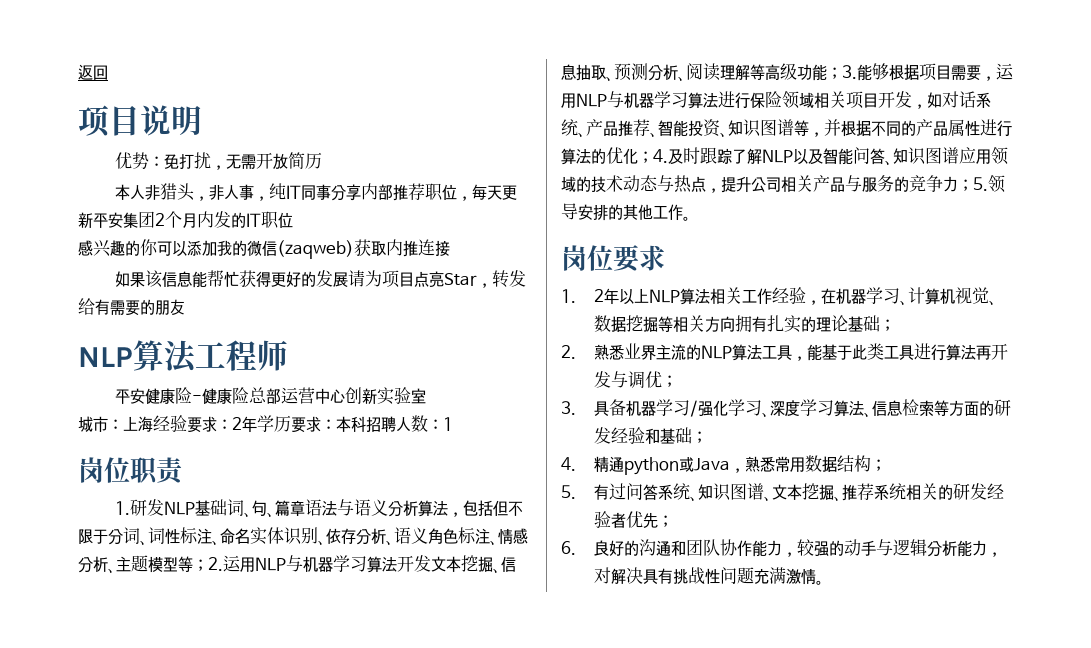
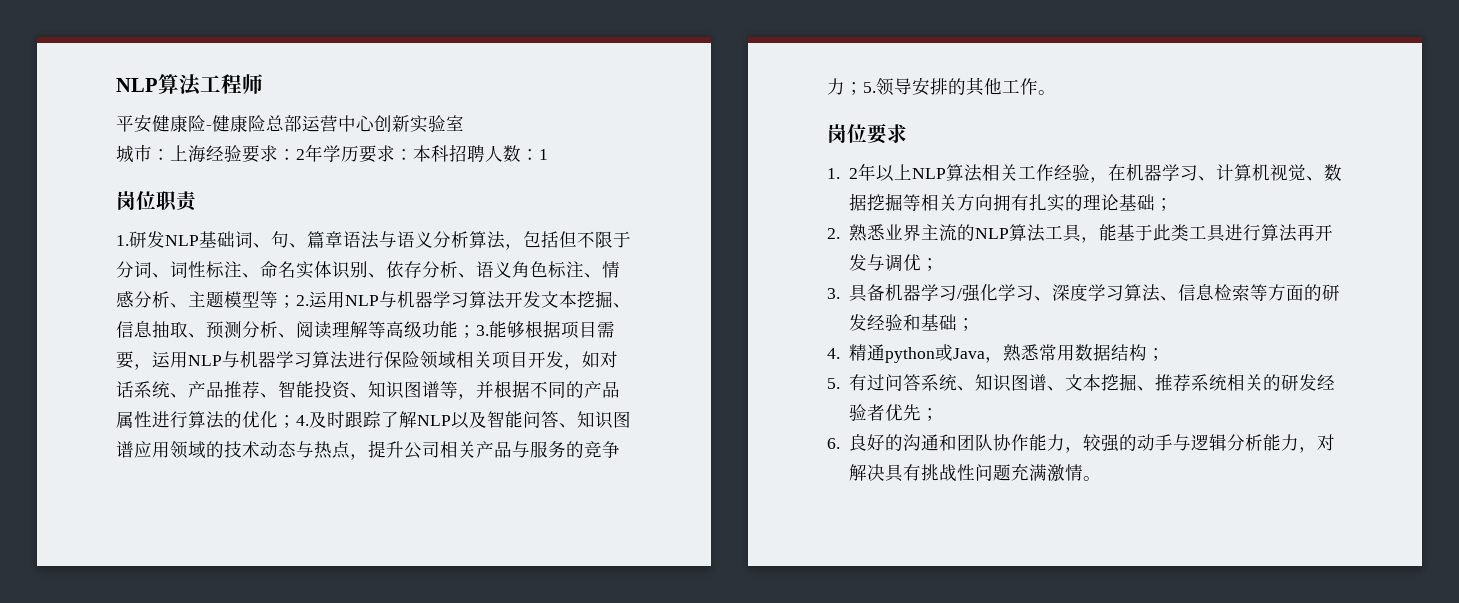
- 返回
- 项目说明
- 优势：免打扰，无需开放简历
- 本人非猎头，非人事，纯IT同事分享内部推荐职位，每天更新平安集团2个月内发的IT职位
- 感兴趣的你可以添加我的微信(zaqweb)获取内推连接
- 如果该信息能帮忙获得更好的发展请为项目点亮Star，转发给有需要的朋友

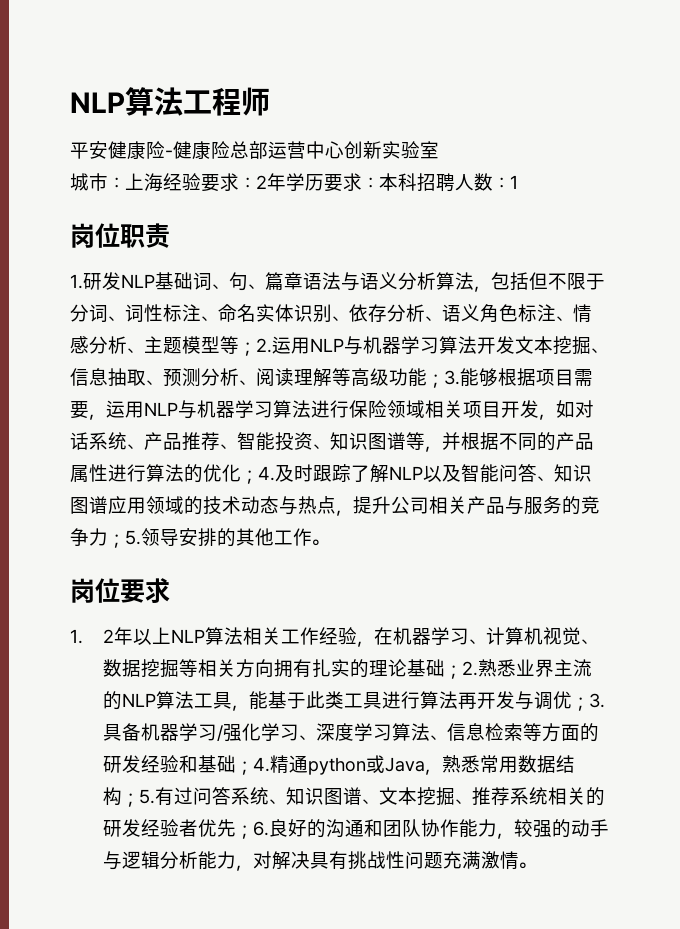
- 1. 2年以上NLP算法相关工作经验，在机器学习、计算机视觉、数据挖掘等相关方向拥有扎实的理论基础；
- 2.熟悉业界主流的NLP算法工具，能基于此类工具进行算法再开发与调优；
- 3.具备机器学习/强化学习、深度学习算法、信息检索等方面的研发经验和基础；
- 4.精通python或Java，熟悉常用数据结构；
- 5.有过问答系统、知识图谱、文本挖掘、推荐系统相关的研发经验者优先；
- 6.良好的沟通和团队协作能力，较强的动手与逻辑分析能力，对解决具有挑战性问题充满激情。
+ 1. 2年以上NLP算法相关工作经验，在机器学习、计算机视觉、数据挖掘等相关方向拥有扎实的理论基础；2.熟悉业界主流的NLP算法工具，能基于此类工具进行算法再开发与调优；3.具备机器学习/强化学习、深度学习算法、信息检索等方面的研发经验和基础；4.精通python或Java，熟悉常用数据结构；5.有过问答系统、知识图谱、文本挖掘、推荐系统相关的研发经验者优先；6.良好的沟通和团队协作能力，较强的动手与逻辑分析能力，对解决具有挑战性问题充满激情。

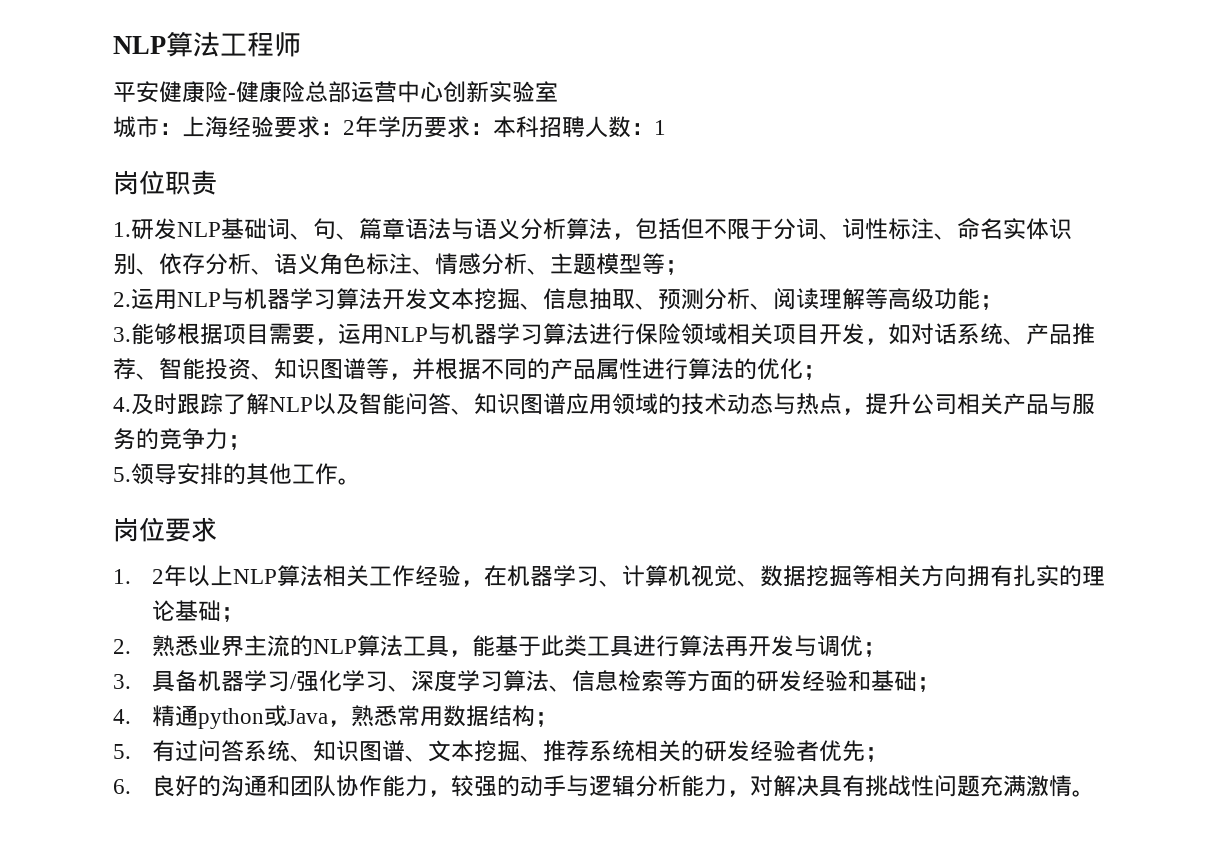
- 1.研发NLP基础词、句、篇章语法与语义分析算法，包括但不限于分词、词性标注、命名实体识别、依存分析、语义角色标注、情感分析、主题模型等；2.运用NLP与机器学习算法开发文本挖掘、信息抽取、预测分析、阅读理解等高级功能；3.能够根据项目需要，运用NLP与机器学习算法进行保险领域相关项目开发，如对话系统、产品推荐、智能投资、知识图谱等，并根据不同的产品属性进行算法的优化；4.及时跟踪了解NLP以及智能问答、知识图谱应用领域的技术动态与热点，提升公司相关产品与服务的竞争力；5.领导安排的其他工作。
+ 1.研发NLP基础词、句、篇章语法与语义分析算法，包括但不限于分词、词性标注、命名实体识别、依存分析、语义角色标注、情感分析、主题模型等；
+ 2.运用NLP与机器学习算法开发文本挖掘、信息抽取、预测分析、阅读理解等高级功能；
+ 3.能够根据项目需要，运用NLP与机器学习算法进行保险领域相关项目开发，如对话系统、产品推荐、智能投资、知识图谱等，并根据不同的产品属性进行算法的优化；
+ 4.及时跟踪了解NLP以及智能问答、知识图谱应用领域的技术动态与热点，提升公司相关产品与服务的竞争力；
+ 5.领导安排的其他工作。
- 1. 2年以上NLP算法相关工作经验，在机器学习、计算机视觉、数据挖掘等相关方向拥有扎实的理论基础；2.熟悉业界主流的NLP算法工具，能基于此类工具进行算法再开发与调优；3.具备机器学习/强化学习、深度学习算法、信息检索等方面的研发经验和基础；4.精通python或Java，熟悉常用数据结构；5.有过问答系统、知识图谱、文本挖掘、推荐系统相关的研发经验者优先；6.良好的沟通和团队协作能力，较强的动手与逻辑分析能力，对解决具有挑战性问题充满激情。
+ 1. 2年以上NLP算法相关工作经验，在机器学习、计算机视觉、数据挖掘等相关方向拥有扎实的理论基础；
+ 2.熟悉业界主流的NLP算法工具，能基于此类工具进行算法再开发与调优；
+ 3.具备机器学习/强化学习、深度学习算法、信息检索等方面的研发经验和基础；
+ 4.精通python或Java，熟悉常用数据结构；
+ 5.有过问答系统、知识图谱、文本挖掘、推荐系统相关的研发经验者优先；
+ 6.良好的沟通和团队协作能力，较强的动手与逻辑分析能力，对解决具有挑战性问题充满激情。

